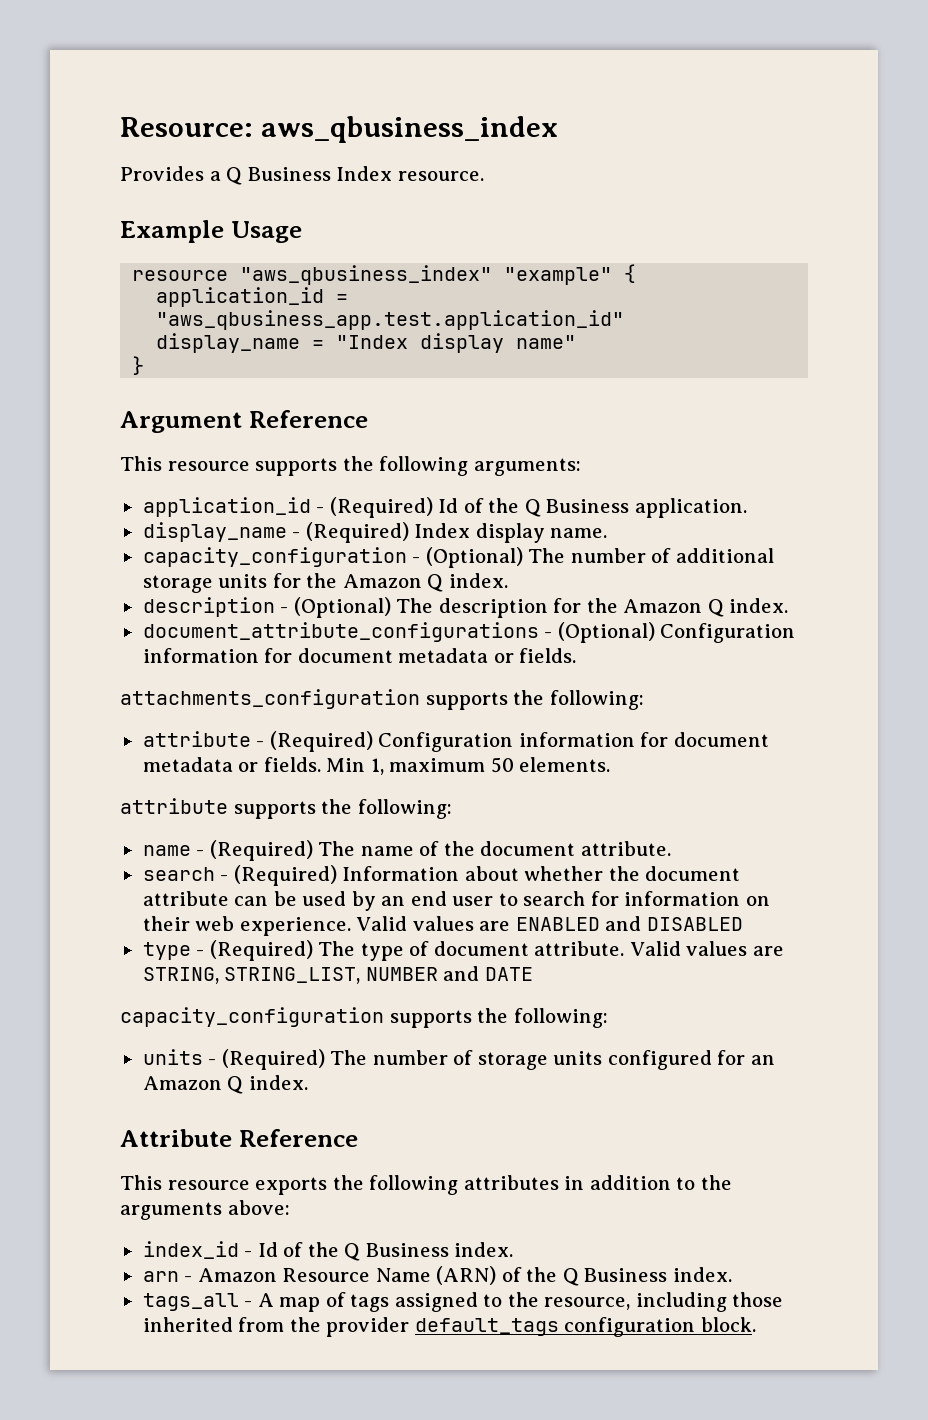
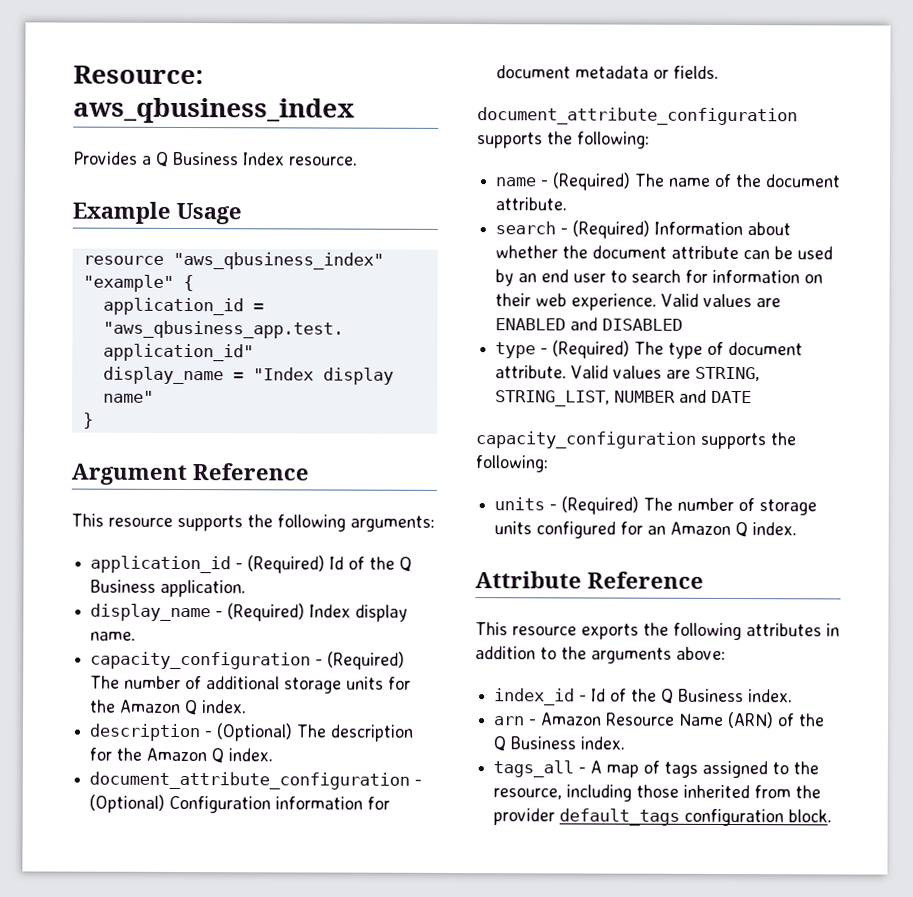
- capacity_configuration - (Optional) The number of additional storage units for the Amazon Q index.
+ capacity_configuration - (Required) The number of additional storage units for the Amazon Q index.
- document_attribute_configurations - (Optional) Configuration information for document metadata or fields.
+ document_attribute_configuration - (Optional) Configuration information for document metadata or fields.
- attachments_configuration supports the following:
- attribute - (Required) Configuration information for document metadata or fields. Min 1, maximum 50 elements.
- attribute supports the following:
+ document_attribute_configuration supports the following:

